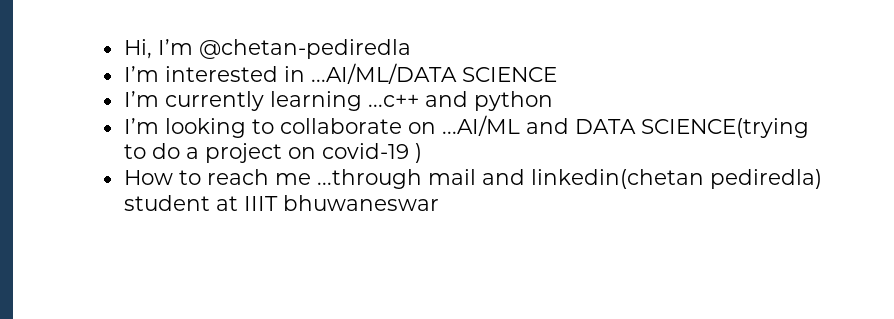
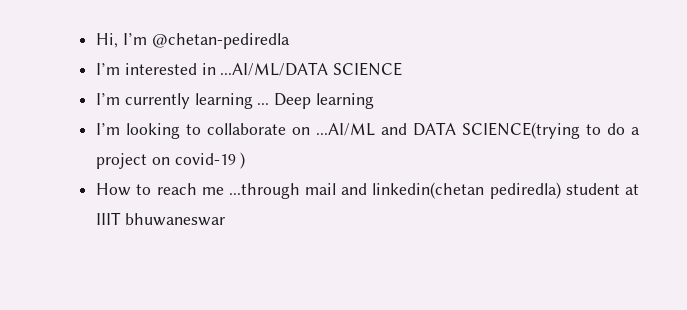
- I’m currently learning ...c++ and python
+ I’m currently learning ... Deep learning

